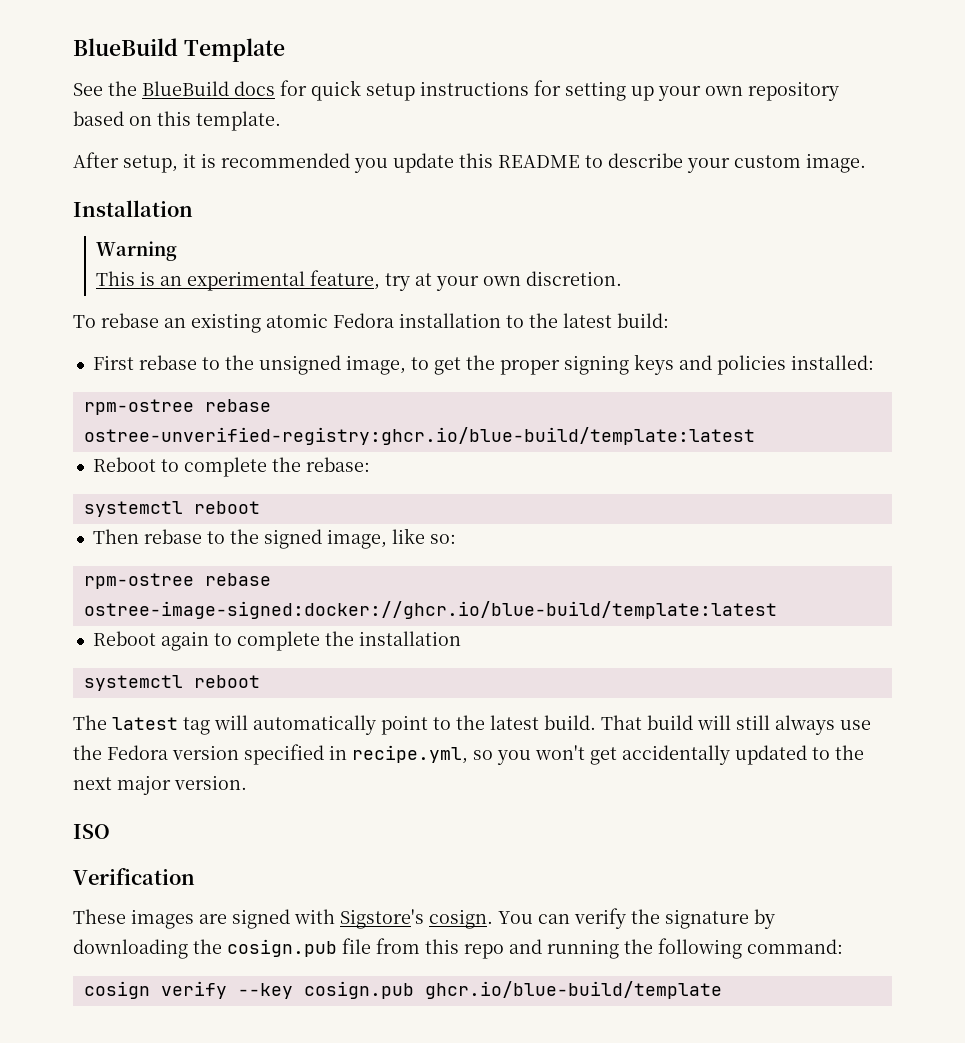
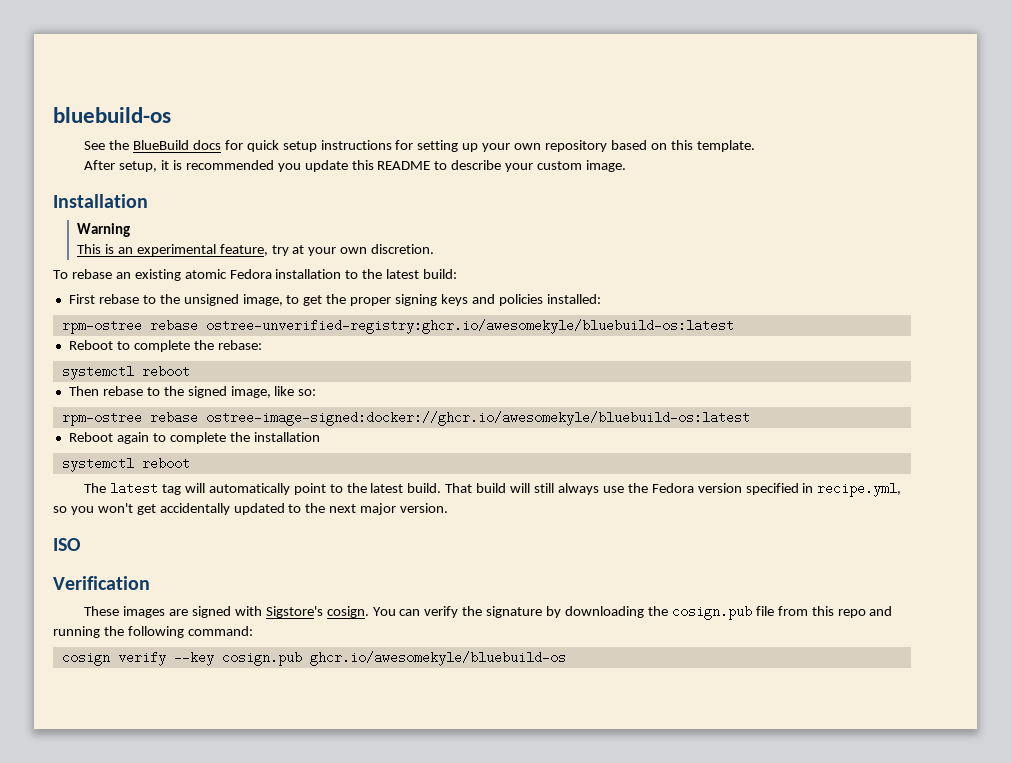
- BlueBuild Template
+ bluebuild-os
- rpm-ostree rebase ostree-unverified-registry:ghcr.io/blue-build/template:latest
+ rpm-ostree rebase ostree-unverified-registry:ghcr.io/awesomekyle/bluebuild-os:latest
- rpm-ostree rebase ostree-image-signed:docker://ghcr.io/blue-build/template:latest
+ rpm-ostree rebase ostree-image-signed:docker://ghcr.io/awesomekyle/bluebuild-os:latest
- cosign verify --key cosign.pub ghcr.io/blue-build/template
+ cosign verify --key cosign.pub ghcr.io/awesomekyle/bluebuild-os

